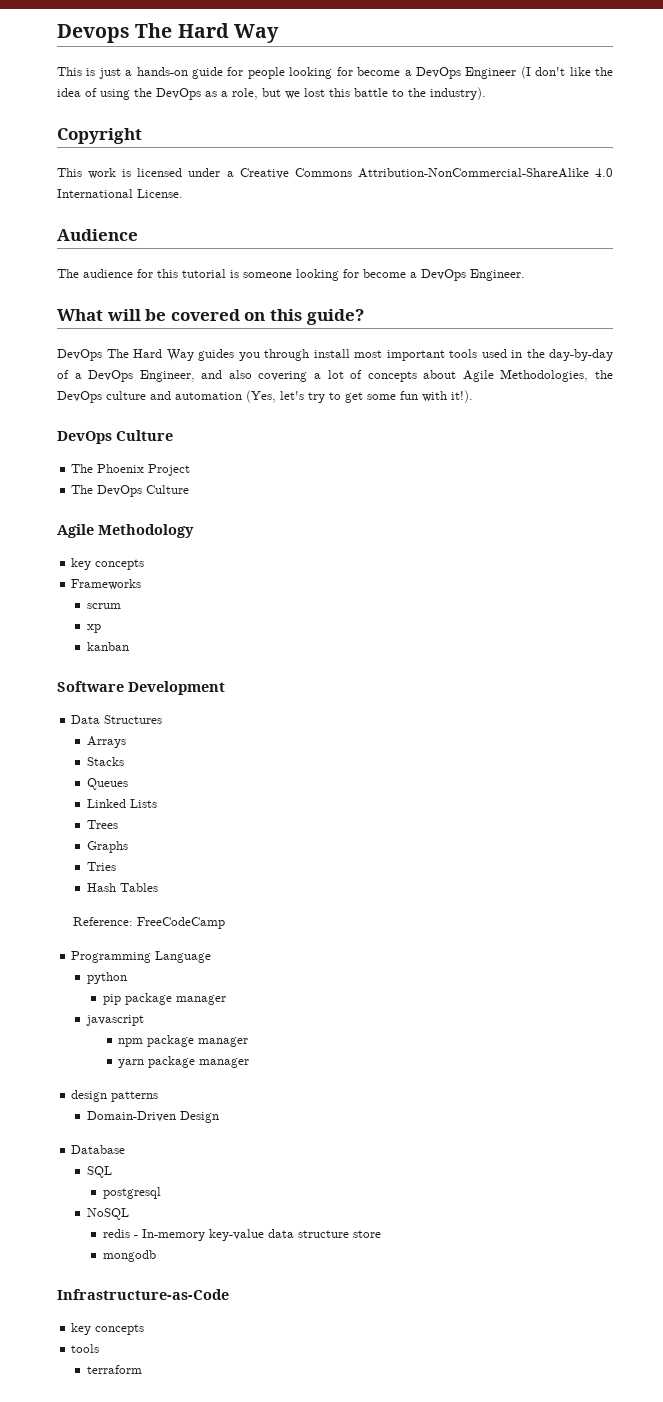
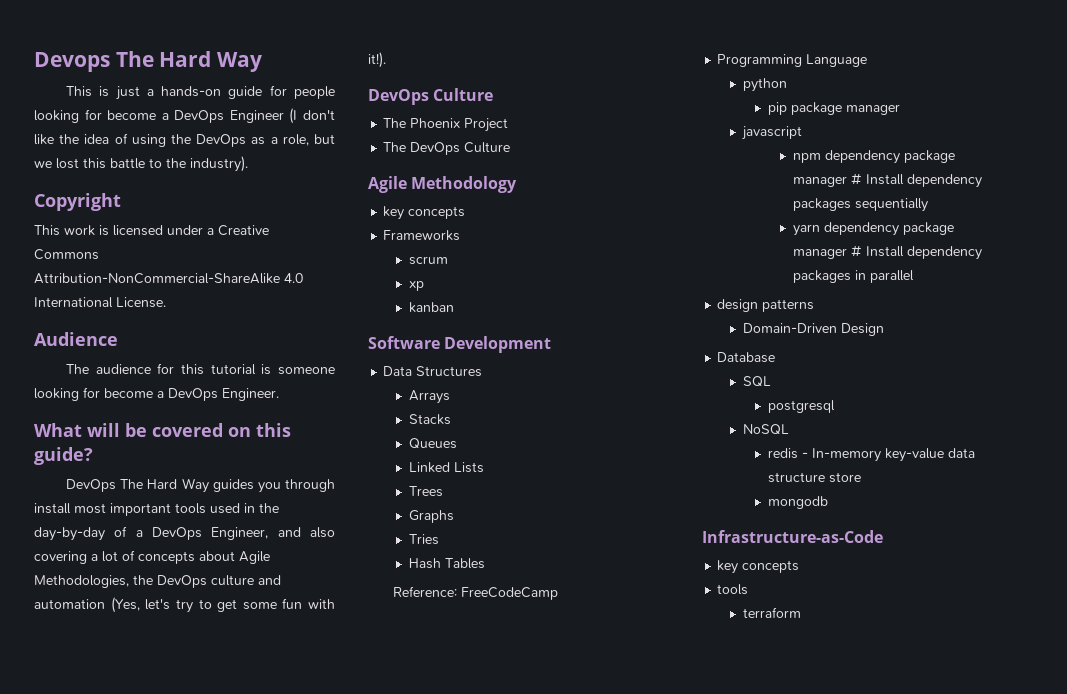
- npm package manager
+ npm dependency package manager # Install dependency packages sequentially
- yarn package manager
+ yarn dependency package manager # Install dependency packages in parallel

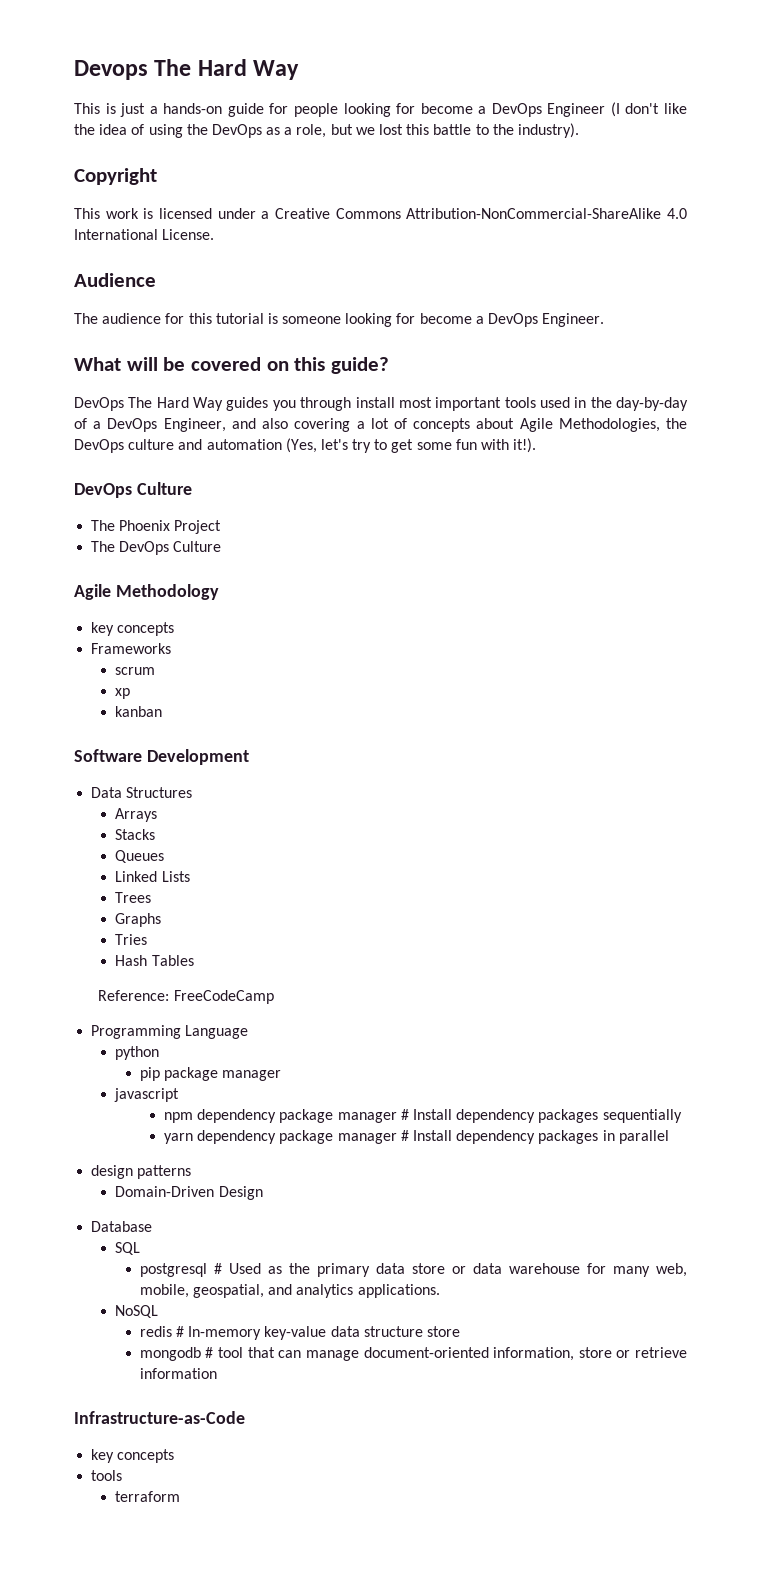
- postgresql
+ postgresql # Used as the primary data store or data warehouse for many web, mobile, geospatial, and analytics applications.
- redis - In-memory key-value data structure store
+ redis # In-memory key-value data structure store
- mongodb
+ mongodb # tool that can manage document-oriented information, store or retrieve information

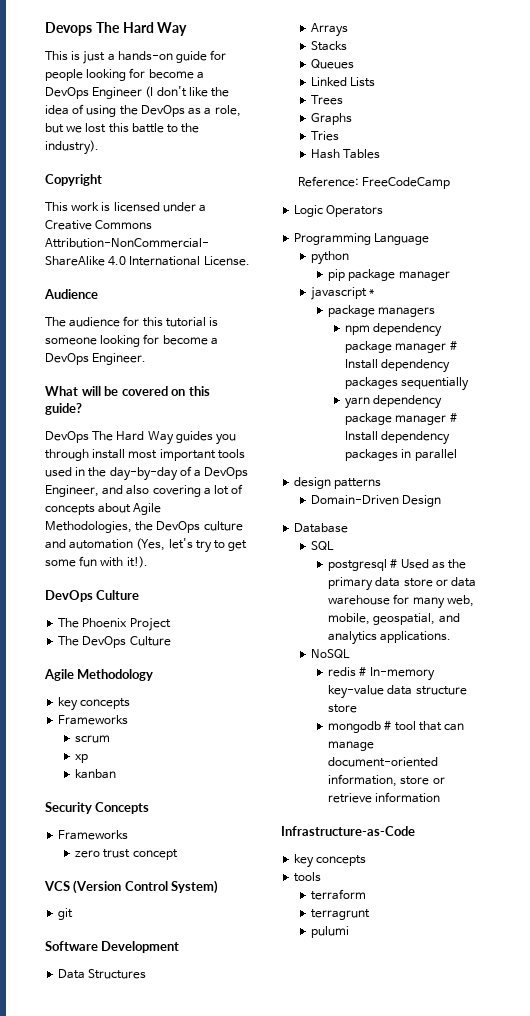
+ Security Concepts
+ Frameworks
+ zero trust concept
+ VCS (Version Control System)
+ git
+ Logic Operators
- javascript
+ javascript *
+ package managers
+ terragrunt
+ pulumi

